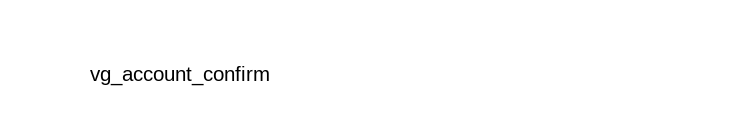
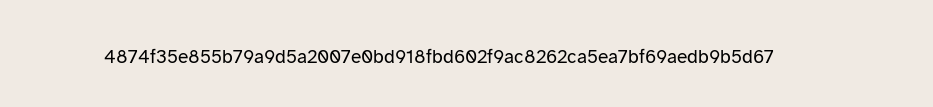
- vg_account_confirm
+ 4874f35e855b79a9d5a2007e0bd918fbd602f9ac8262ca5ea7bf69aedb9b5d67

